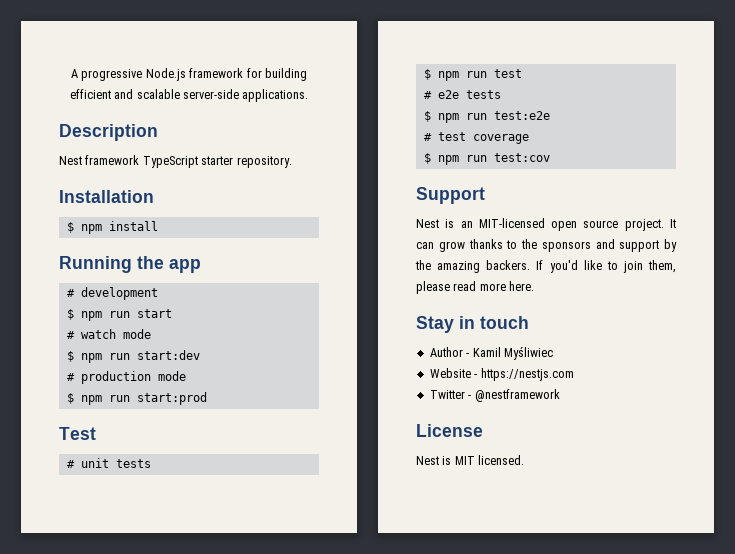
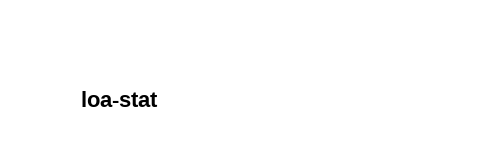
- A progressive Node.js framework for building efficient and scalable server-side applications.
- Description
- Nest framework TypeScript starter repository.
- Installation
- $ npm install
- Running the app
- # development
- $ npm run start
- # watch mode
- $ npm run start:dev
- # production mode
- $ npm run start:prod
- Test
- # unit tests
- $ npm run test
- # e2e tests
- $ npm run test:e2e
- # test coverage
- $ npm run test:cov
- Support
- Nest is an MIT-licensed open source project. It can grow thanks to the sponsors and support by the amazing backers. If you'd like to join them, please read more here.
- Stay in touch
- Author - Kamil Myśliwiec
- Website - https://nestjs.com
- Twitter - @nestframework
- License
- Nest is MIT licensed.
+ loa-stat

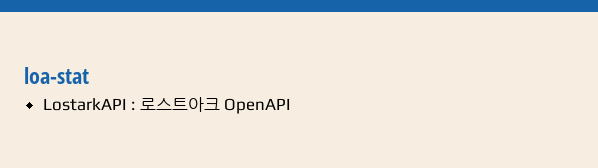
+ LostarkAPI : 로스트아크 OpenAPI

